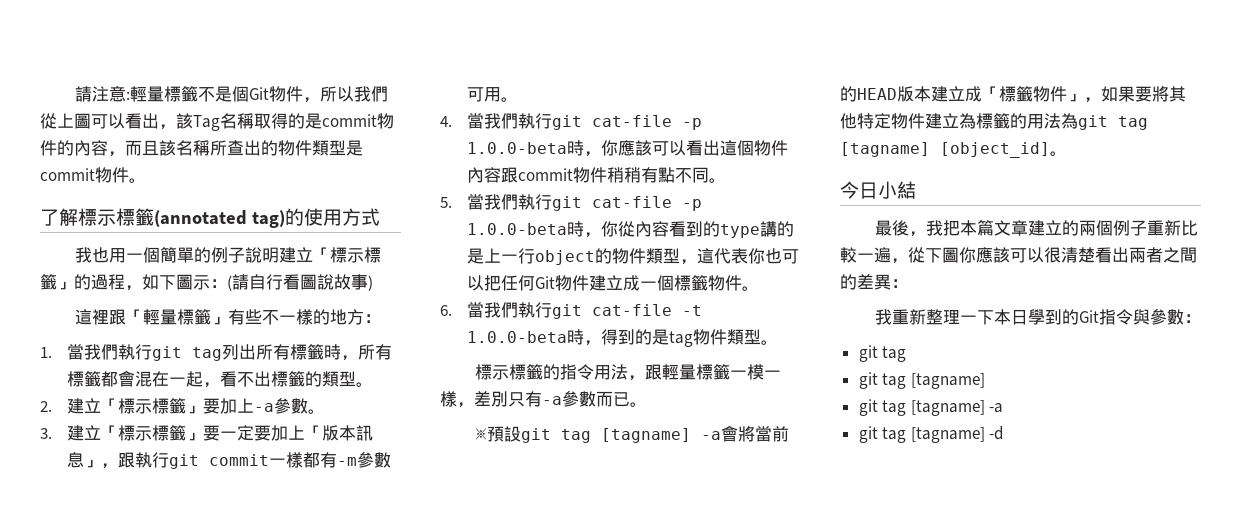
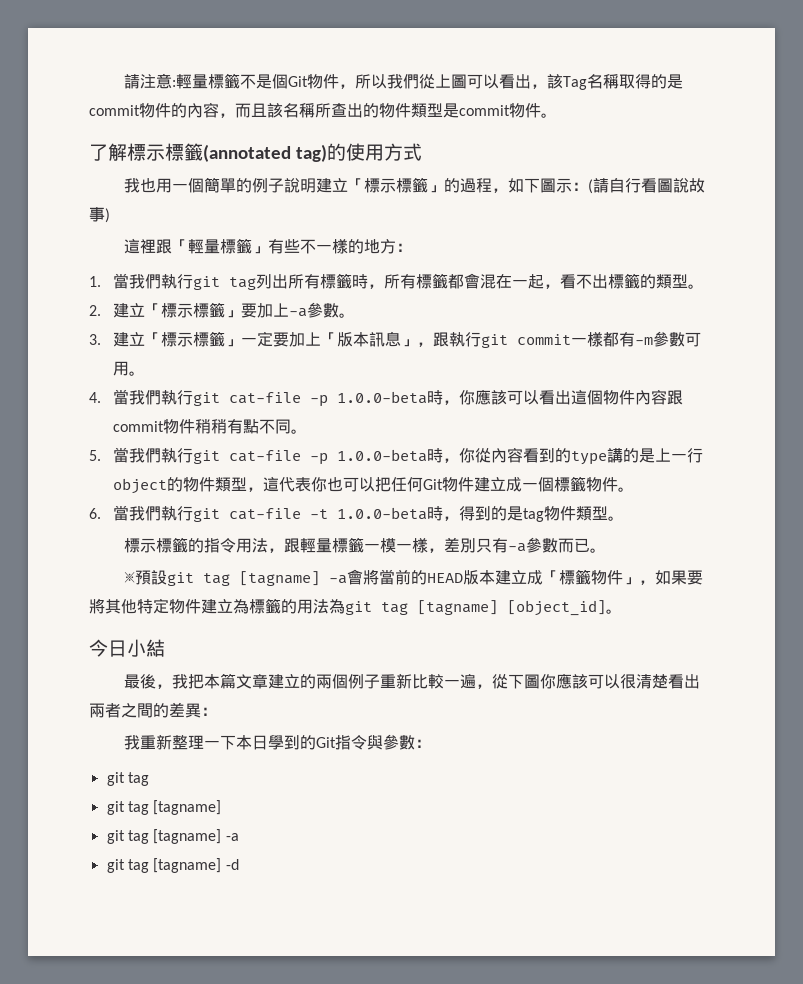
- 3.建立「標示標籤」要一定要加上「版本訊息」，跟執行git commit一樣都有-m參數可用。
+ 3.建立「標示標籤」一定要加上「版本訊息」，跟執行git commit一樣都有-m參數可用。

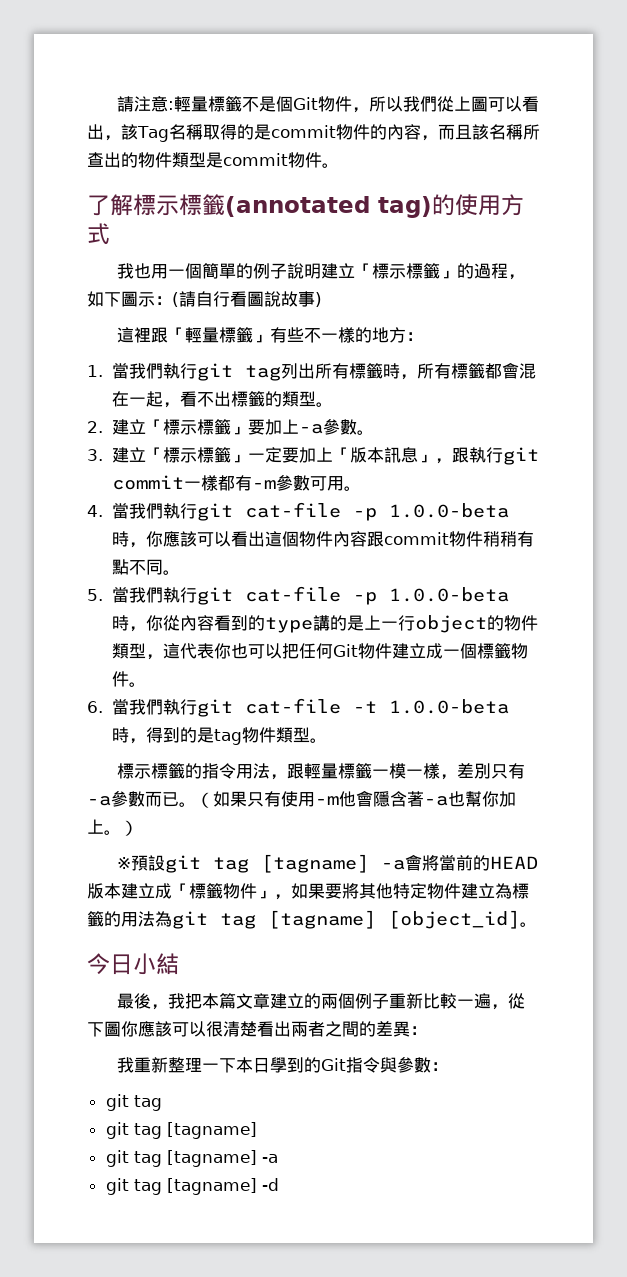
+ （如果只有使用-m他會隱含著-a也幫你加上。）

